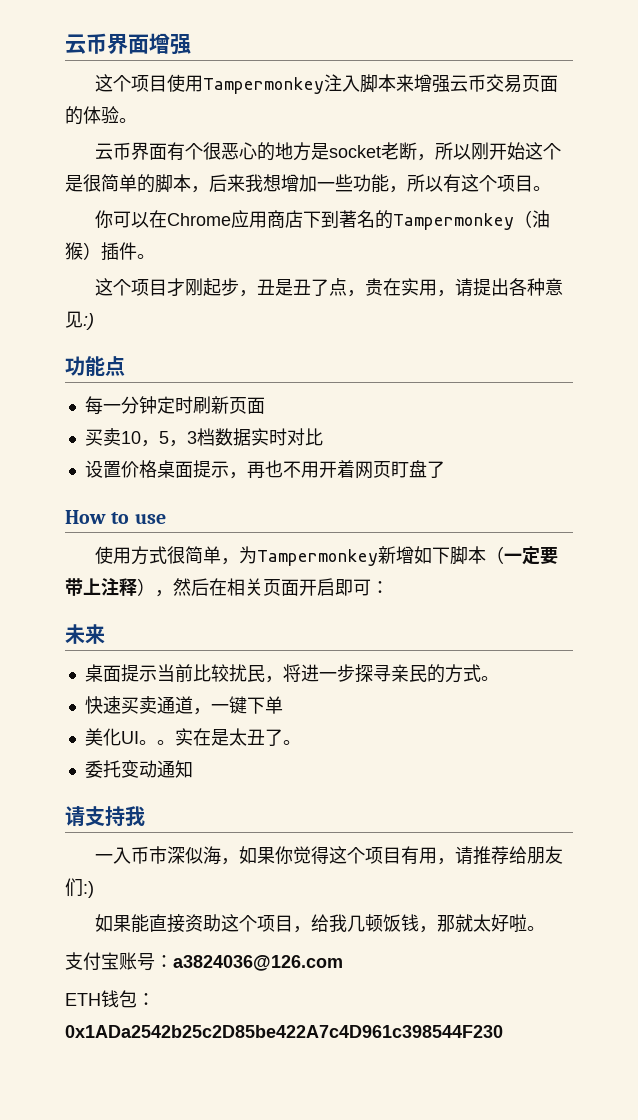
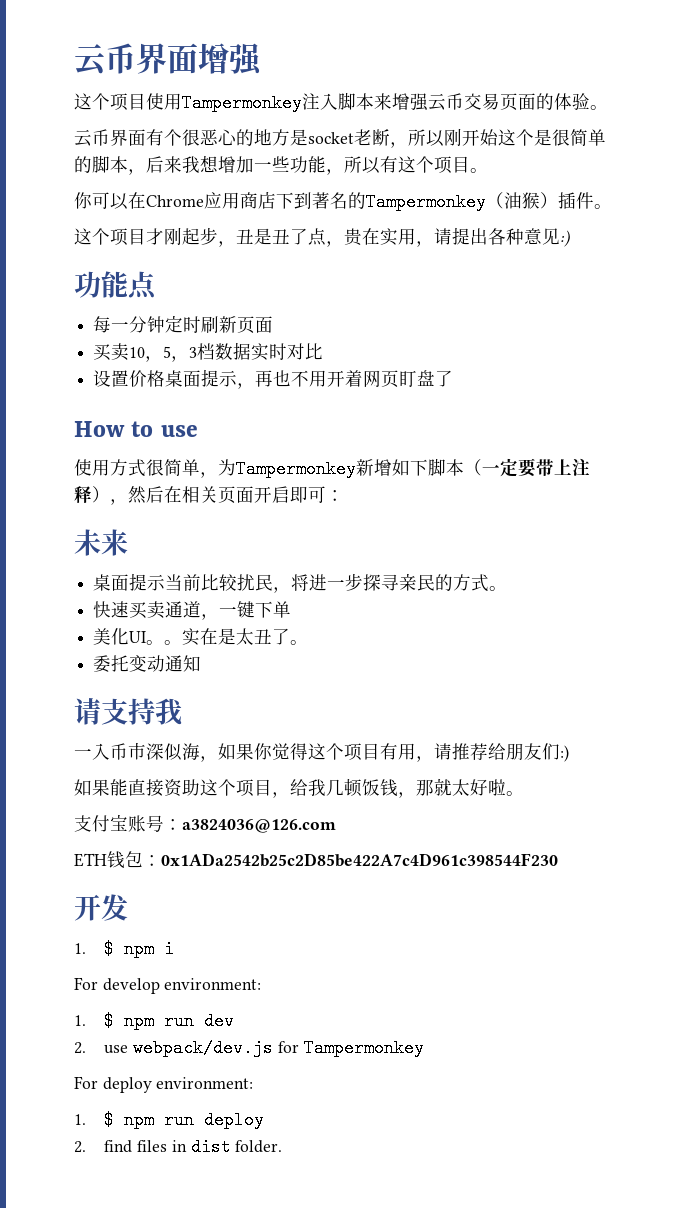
+ 开发
+ 1. $ npm i
+ For develop environment:
+ 1. $ npm run dev
+ 2. use webpack/dev.js for Tampermonkey
+ For deploy environment:
+ 1. $ npm run deploy
+ 2. find files in dist folder.

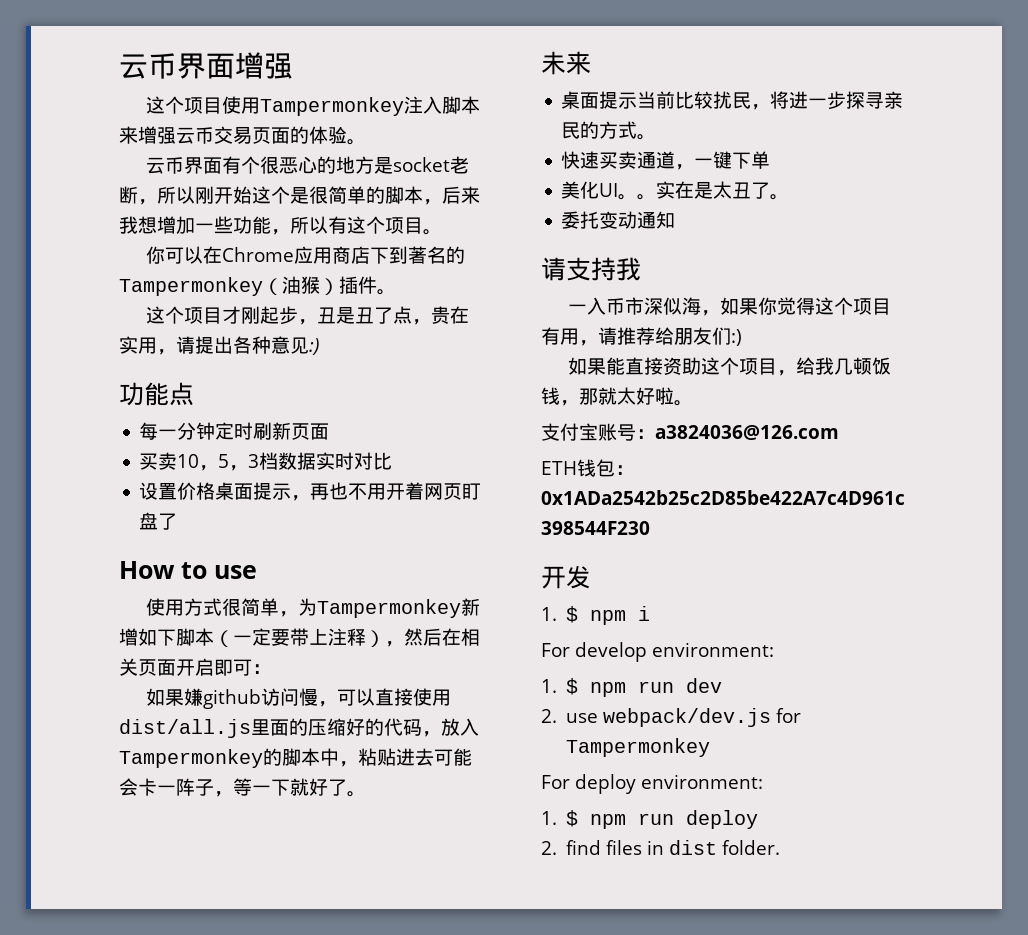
+ 如果嫌github访问慢，可以直接使用dist/all.js里面的压缩好的代码，放入Tampermonkey的脚本中，粘贴进去可能会卡一阵子，等一下就好了。

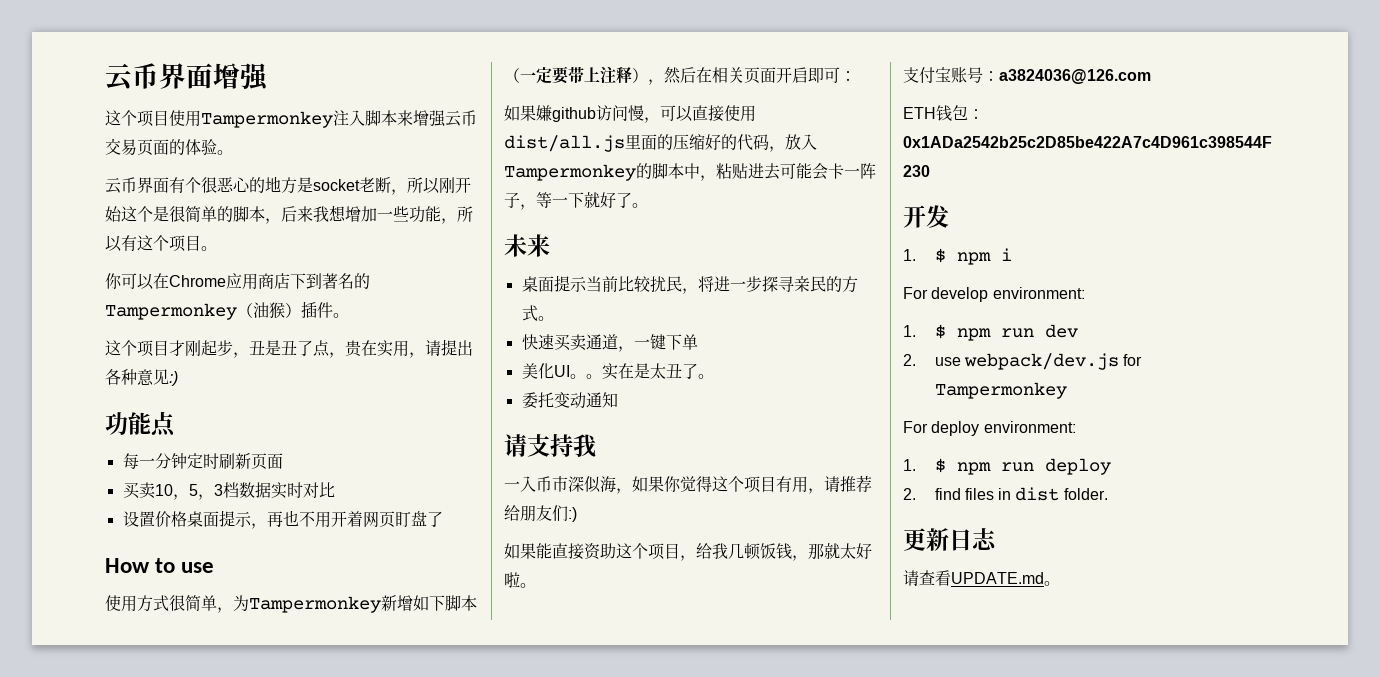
+ 更新日志
+ 请查看UPDATE.md。

